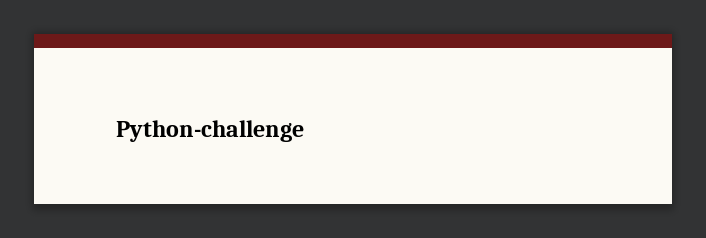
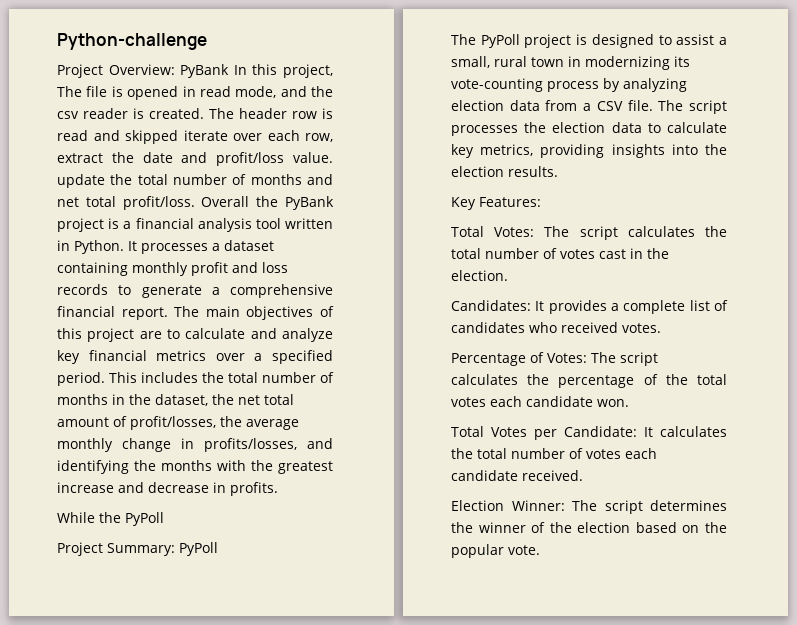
+ Project Overview: PyBank In this project, The file is opened in read mode, and the csv reader is created. The header row is read and skipped iterate over each row, extract the date and profit/loss value. update the total number of months and net total profit/loss. Overall the PyBank project is a financial analysis tool written in Python. It processes a dataset containing monthly profit and loss records to generate a comprehensive financial report. The main objectives of this project are to calculate and analyze key financial metrics over a specified period. This includes the total number of months in the dataset, the net total amount of profit/losses, the average monthly change in profits/losses, and identifying the months with the greatest increase and decrease in profits.
+ While the PyPoll
+ Project Summary: PyPoll
+ The PyPoll project is designed to assist a small, rural town in modernizing its vote-counting process by analyzing election data from a CSV file. The script processes the election data to calculate key metrics, providing insights into the election results.
+ Key Features:
+ Total Votes: The script calculates the total number of votes cast in the election.
+ Candidates: It provides a complete list of candidates who received votes.
+ Percentage of Votes: The script calculates the percentage of the total votes each candidate won.
+ Total Votes per Candidate: It calculates the total number of votes each candidate received.
+ Election Winner: The script determines the winner of the election based on the popular vote.

